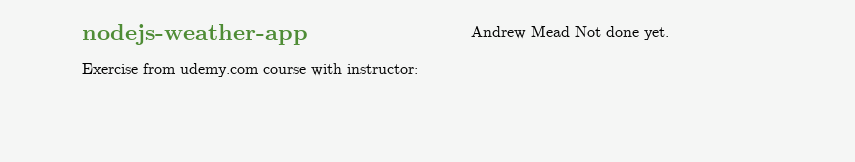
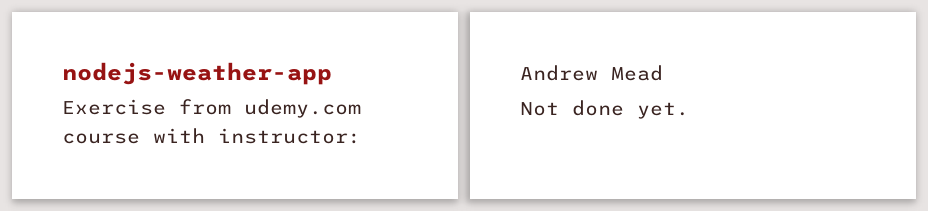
- Exercise from udemy.com course with instructor: Andrew Mead Not done yet.
+ Exercise from udemy.com course with instructor: Andrew Mead
+ Not done yet.

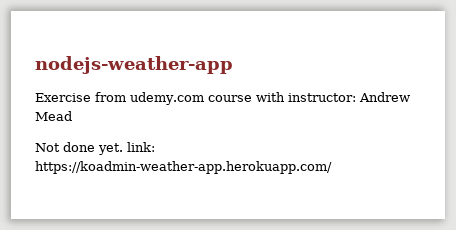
- Not done yet.
+ Not done yet. link: https://koadmin-weather-app.herokuapp.com/

